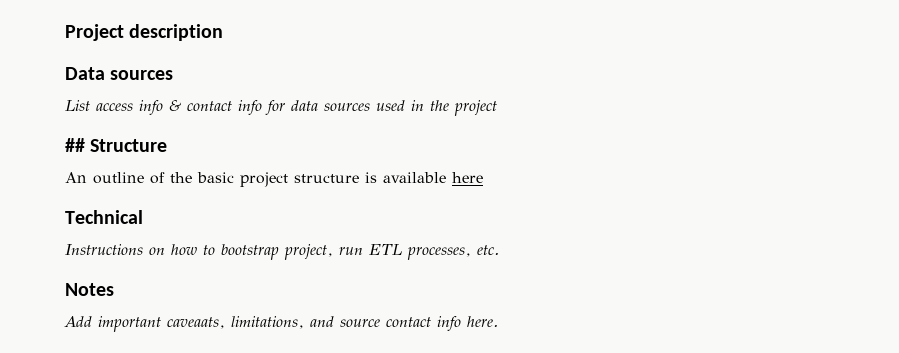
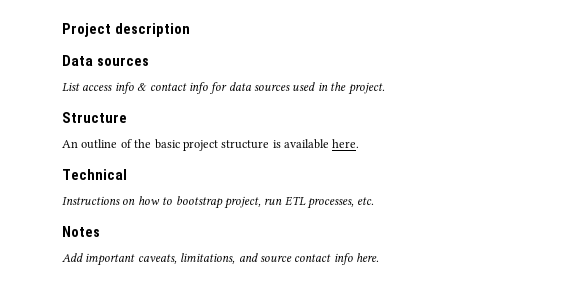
- List access info & contact info for data sources used in the project
- ## Structure
+ List access info & contact info for data sources used in the project.
+ Structure
- An outline of the basic project structure is available here
+ An outline of the basic project structure is available here.
- Add important caveaats, limitations, and source contact info here.
+ Add important caveats, limitations, and source contact info here.

